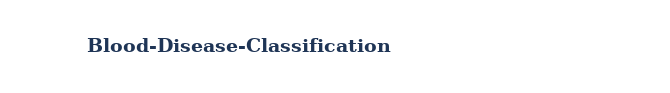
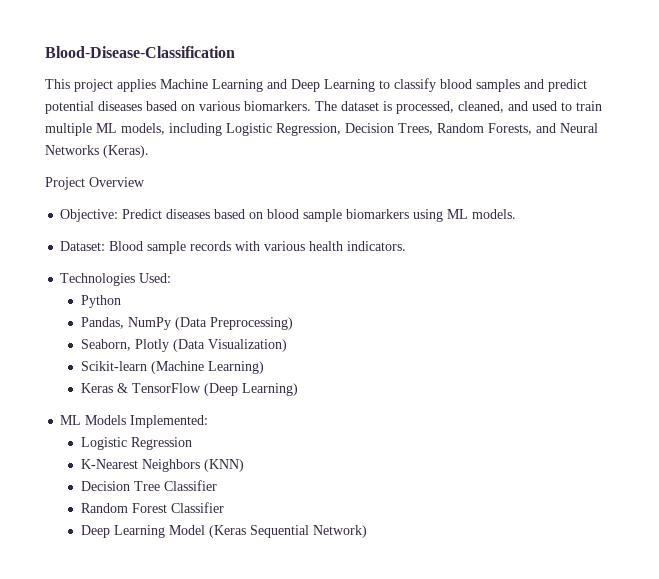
+ This project applies Machine Learning and Deep Learning to classify blood samples and predict potential diseases based on various biomarkers. The dataset is processed, cleaned, and used to train multiple ML models, including Logistic Regression, Decision Trees, Random Forests, and Neural Networks (Keras).
+ Project Overview
+ Objective: Predict diseases based on blood sample biomarkers using ML models.
+ Dataset: Blood sample records with various health indicators.
+ Technologies Used:
+ Python
+ Pandas, NumPy (Data Preprocessing)
+ Seaborn, Plotly (Data Visualization)
+ Scikit-learn (Machine Learning)
+ Keras & TensorFlow (Deep Learning)
+ ML Models Implemented:
+ Logistic Regression
+ K-Nearest Neighbors (KNN)
+ Decision Tree Classifier
+ Random Forest Classifier
+ Deep Learning Model (Keras Sequential Network)

